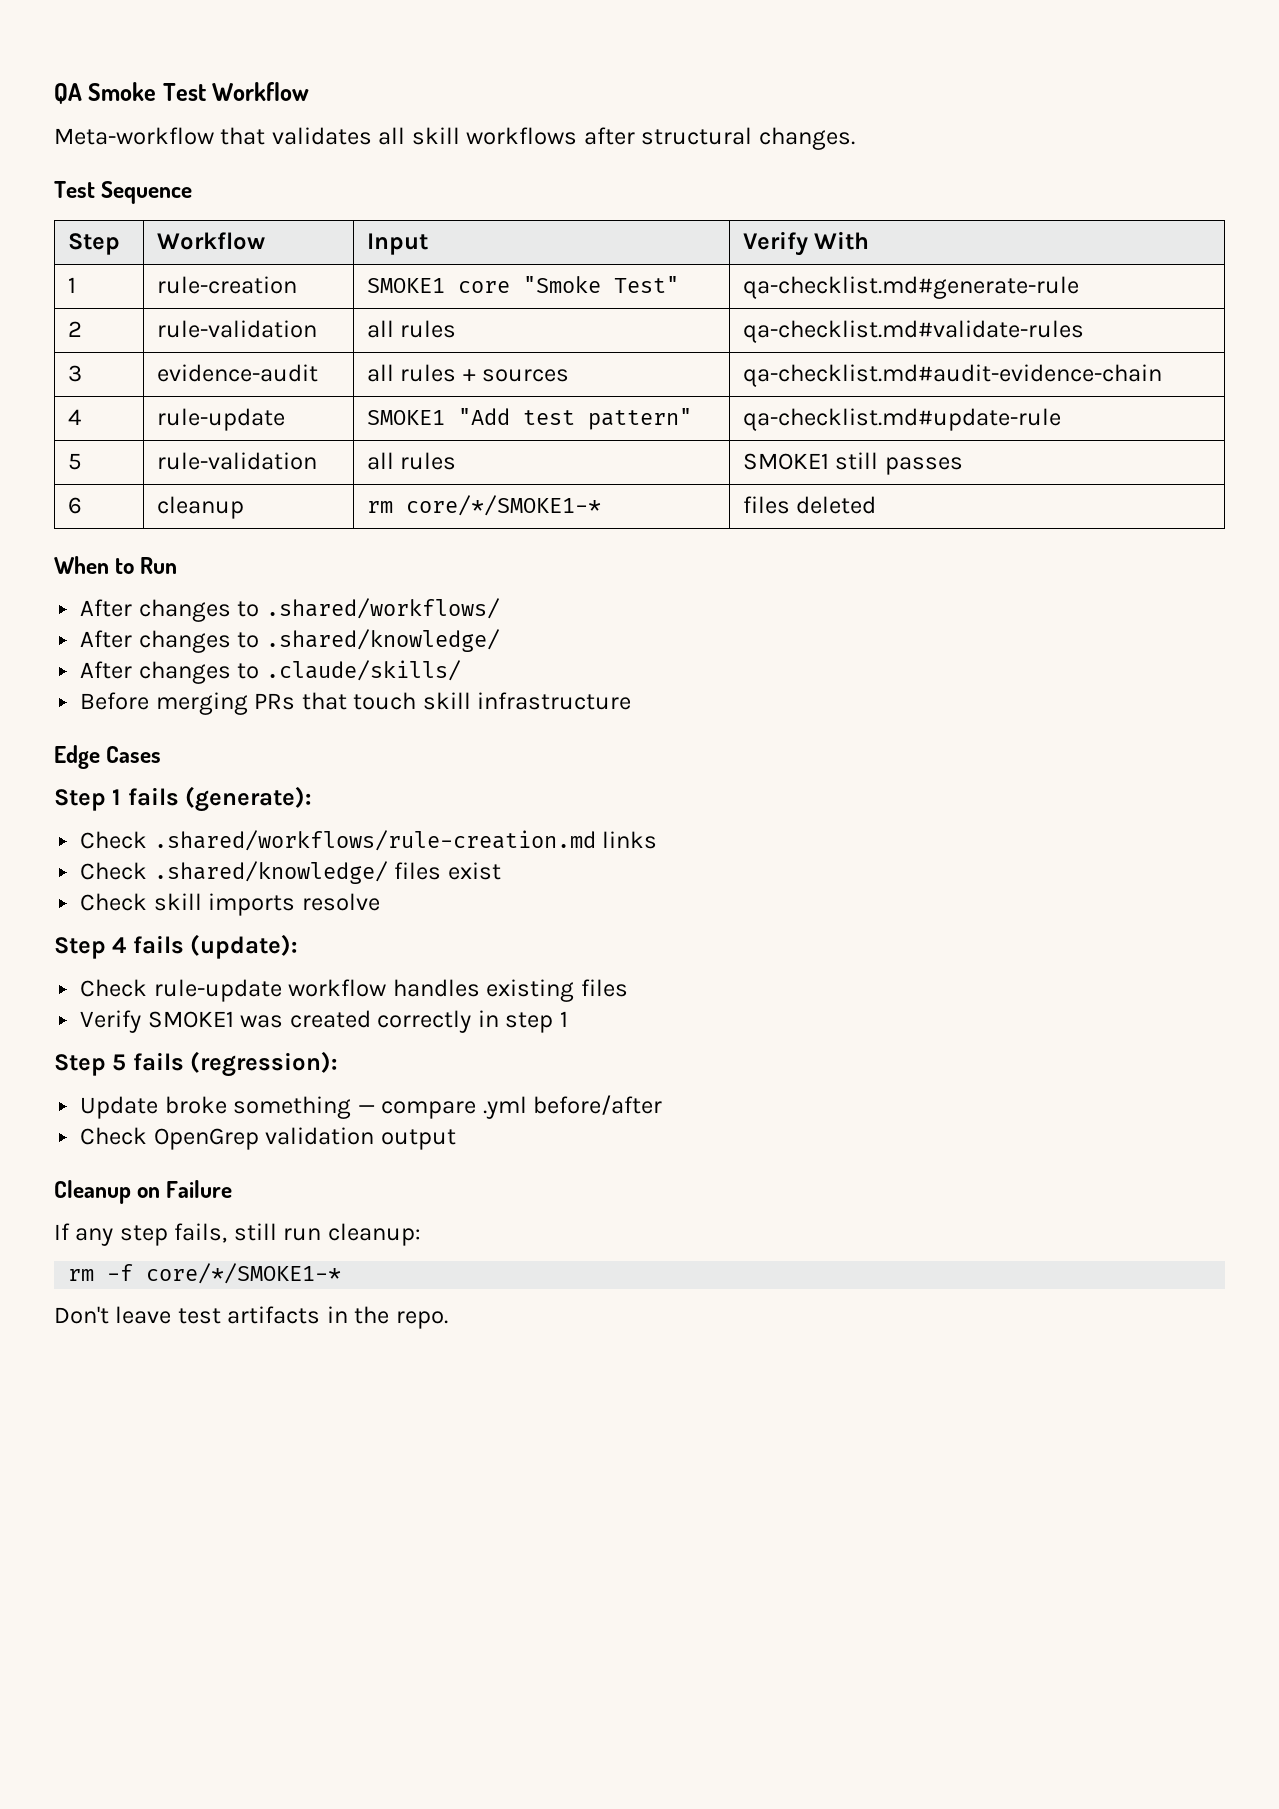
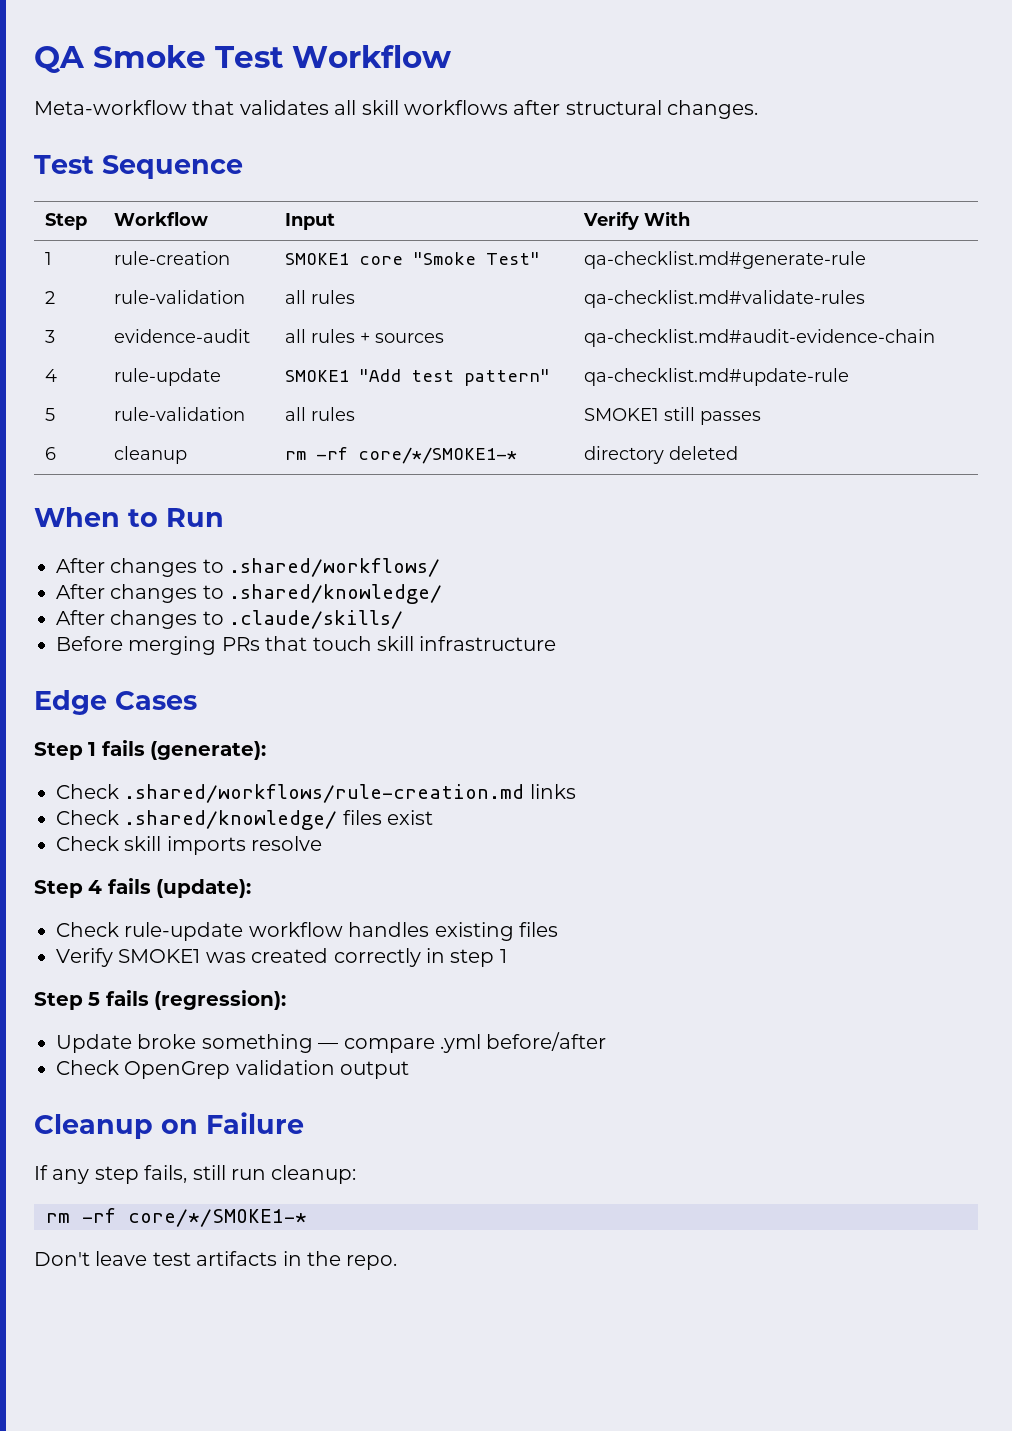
- 6 | cleanup | rm core/*/SMOKE1-* | files deleted
+ 6 | cleanup | rm -rf core/*/SMOKE1-* | directory deleted
  If any step fails, still run cleanup:
- rm -f core/*/SMOKE1-*
+ rm -rf core/*/SMOKE1-*

